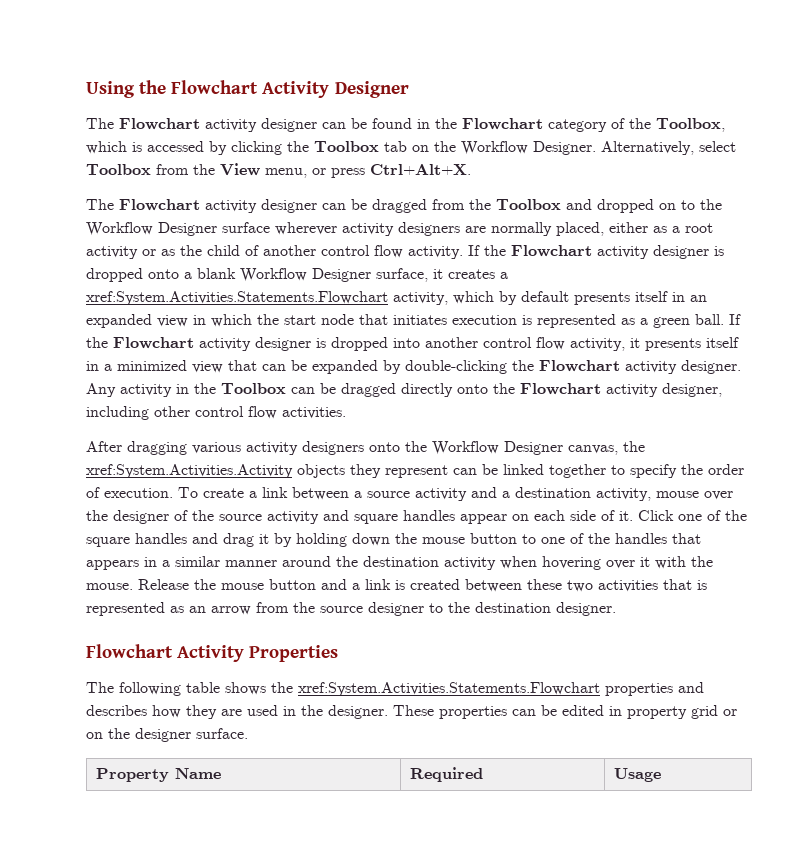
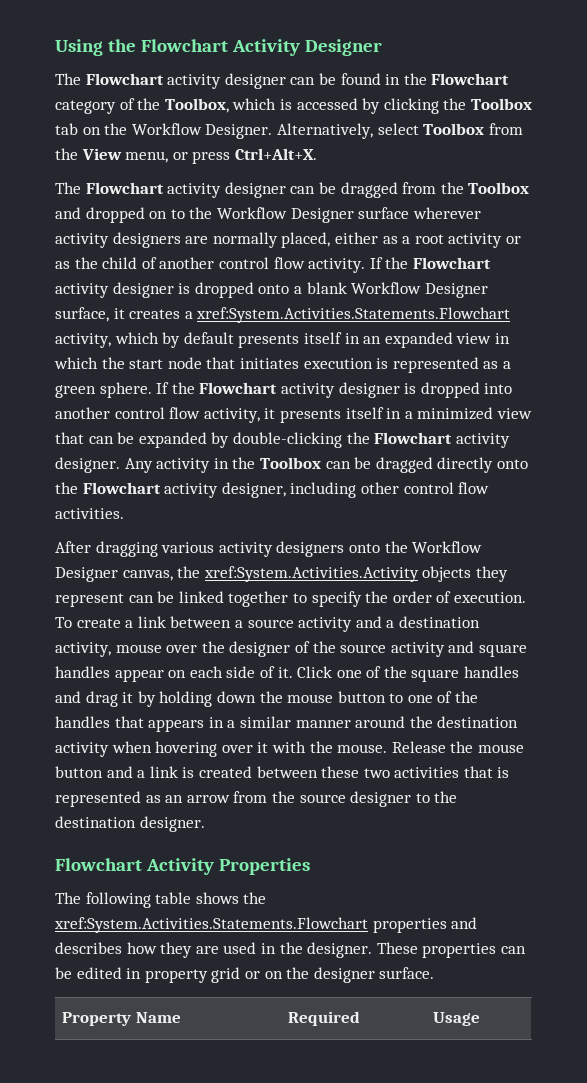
- If the Flowchart activity designer is dropped onto a blank Workflow Designer surface, it creates a xref:System.Activities.Statements.Flowchart activity, which by default presents itself in an expanded view in which the start node that initiates execution is represented as a green ball.
+ If the Flowchart activity designer is dropped onto a blank Workflow Designer surface, it creates a xref:System.Activities.Statements.Flowchart activity, which by default presents itself in an expanded view in which the start node that initiates execution is represented as a green sphere.

